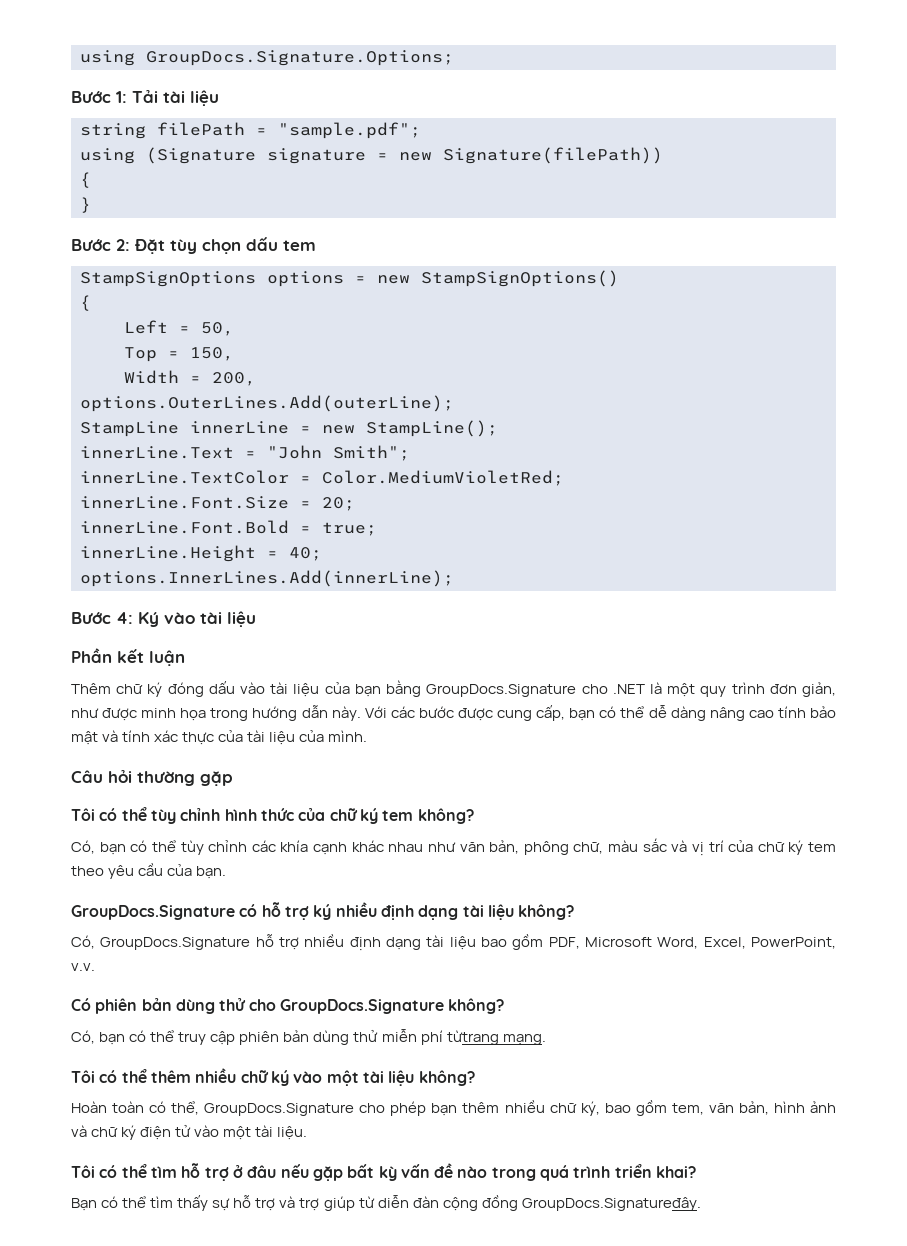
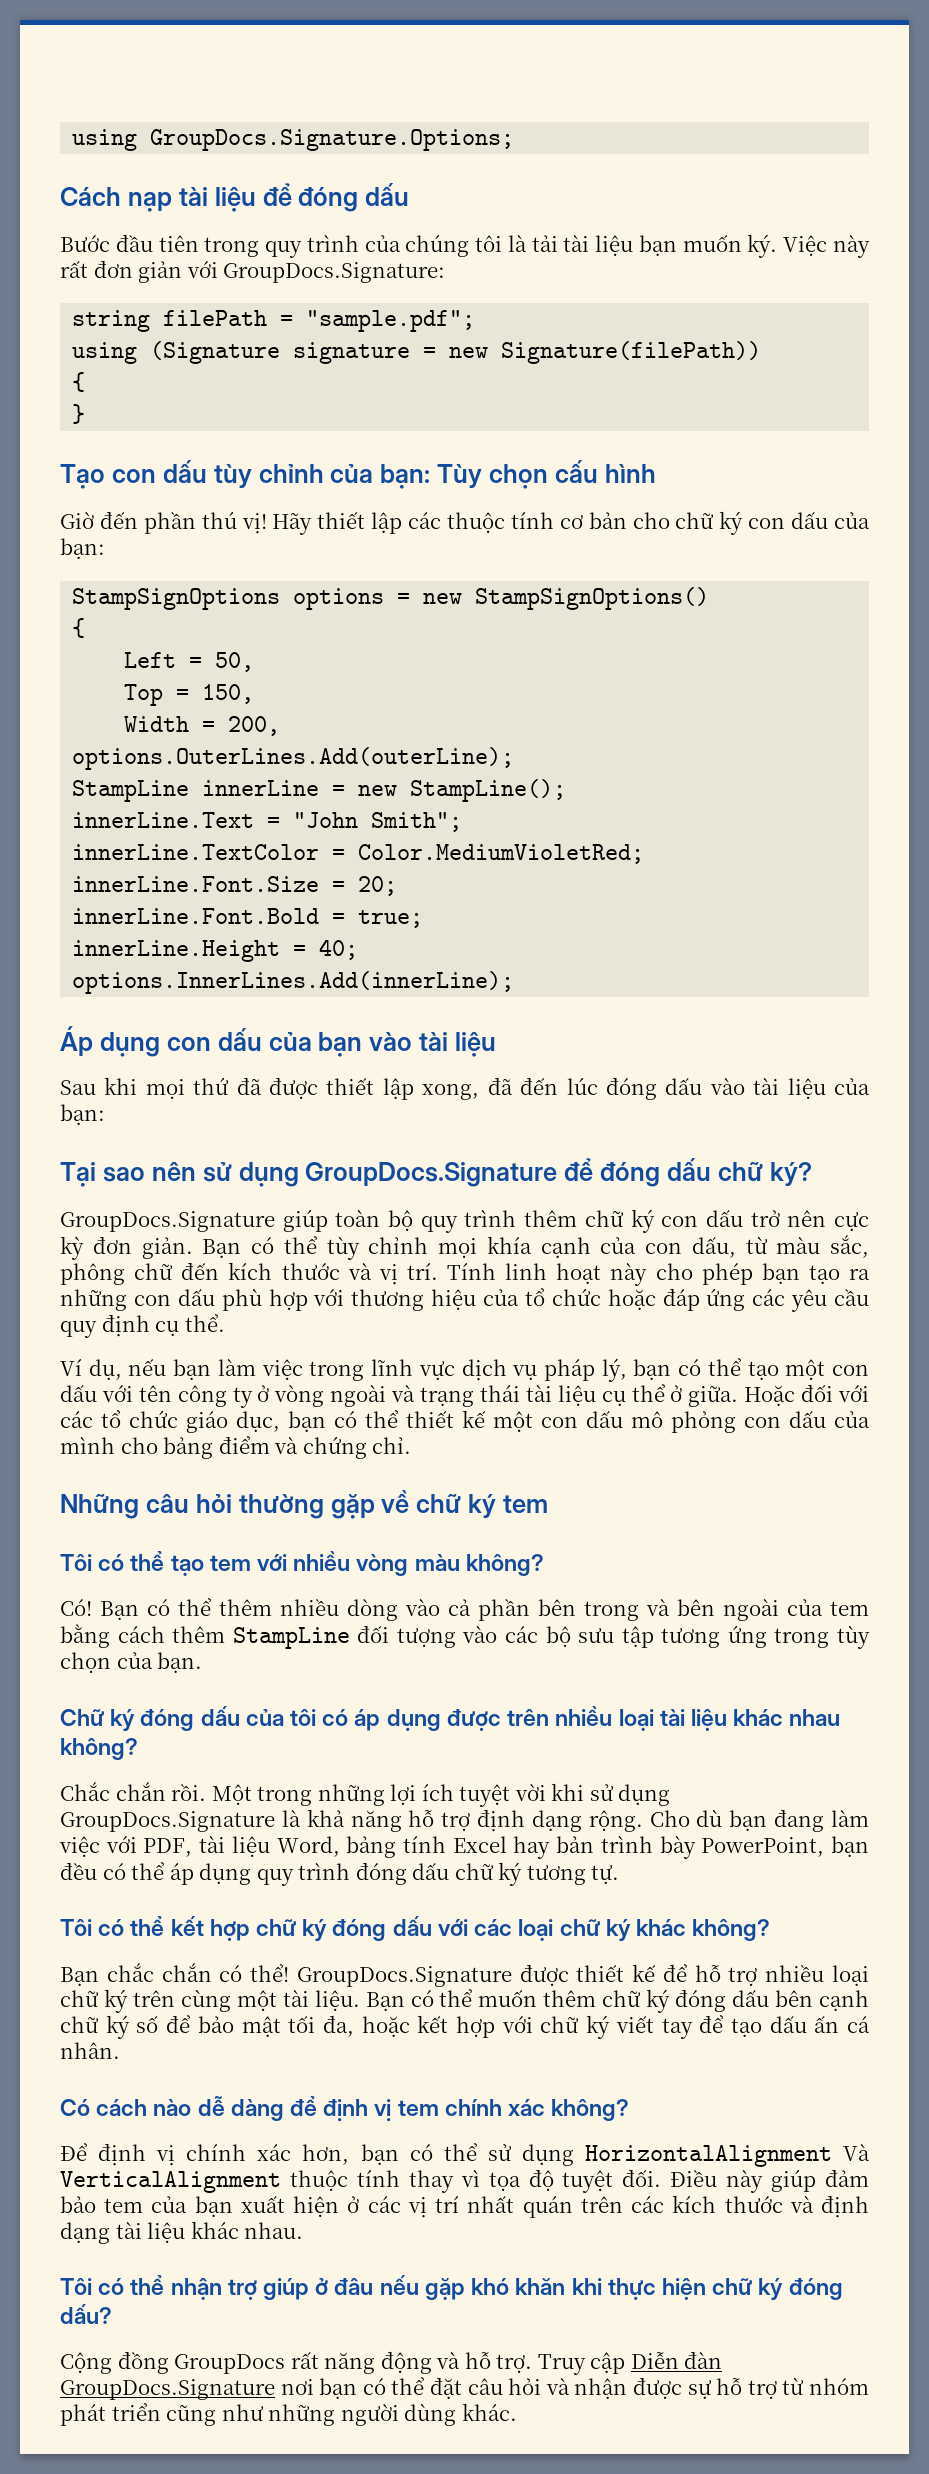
- Bước 1: Tải tài liệu
+ Cách nạp tài liệu để đóng dấu
+ Bước đầu tiên trong quy trình của chúng tôi là tải tài liệu bạn muốn ký. Việc này rất đơn giản với GroupDocs.Signature:
- Bước 2: Đặt tùy chọn dấu tem
+ Tạo con dấu tùy chỉnh của bạn: Tùy chọn cấu hình
+ Giờ đến phần thú vị! Hãy thiết lập các thuộc tính cơ bản cho chữ ký con dấu của bạn:
- Bước 4: Ký vào tài liệu
- Phần kết luận
- Thêm chữ ký đóng dấu vào tài liệu của bạn bằng GroupDocs.Signature cho .NET là một quy trình đơn giản, như được minh họa trong hướng dẫn này. Với các bước được cung cấp, bạn có thể dễ dàng nâng cao tính bảo mật và tính xác thực của tài liệu của mình.
- Câu hỏi thường gặp
- Tôi có thể tùy chỉnh hình thức của chữ ký tem không?
- Có, bạn có thể tùy chỉnh các khía cạnh khác nhau như văn bản, phông chữ, màu sắc và vị trí của chữ ký tem theo yêu cầu của bạn.
- GroupDocs.Signature có hỗ trợ ký nhiều định dạng tài liệu không?
- Có, GroupDocs.Signature hỗ trợ nhiều định dạng tài liệu bao gồm PDF, Microsoft Word, Excel, PowerPoint, v.v.
- Có phiên bản dùng thử cho GroupDocs.Signature không?
- Có, bạn có thể truy cập phiên bản dùng thử miễn phí từtrang mạng.
- Tôi có thể thêm nhiều chữ ký vào một tài liệu không?
- Hoàn toàn có thể, GroupDocs.Signature cho phép bạn thêm nhiều chữ ký, bao gồm tem, văn bản, hình ảnh và chữ ký điện tử vào một tài liệu.
- Tôi có thể tìm hỗ trợ ở đâu nếu gặp bất kỳ vấn đề nào trong quá trình triển khai?
- Bạn có thể tìm thấy sự hỗ trợ và trợ giúp từ diễn đàn cộng đồng GroupDocs.Signatuređây.
+ Áp dụng con dấu của bạn vào tài liệu
+ Sau khi mọi thứ đã được thiết lập xong, đã đến lúc đóng dấu vào tài liệu của bạn:
+ Tại sao nên sử dụng GroupDocs.Signature để đóng dấu chữ ký?
+ GroupDocs.Signature giúp toàn bộ quy trình thêm chữ ký con dấu trở nên cực kỳ đơn giản. Bạn có thể tùy chỉnh mọi khía cạnh của con dấu, từ màu sắc, phông chữ đến kích thước và vị trí. Tính linh hoạt này cho phép bạn tạo ra những con dấu phù hợp với thương hiệu của tổ chức hoặc đáp ứng các yêu cầu quy định cụ thể.
+ Ví dụ, nếu bạn làm việc trong lĩnh vực dịch vụ pháp lý, bạn có thể tạo một con dấu với tên công ty ở vòng ngoài và trạng thái tài liệu cụ thể ở giữa. Hoặc đối với các tổ chức giáo dục, bạn có thể thiết kế một con dấu mô phỏng con dấu của mình cho bảng điểm và chứng chỉ.
+ Những câu hỏi thường gặp về chữ ký tem
+ Tôi có thể tạo tem với nhiều vòng màu không?
+ Có! Bạn có thể thêm nhiều dòng vào cả phần bên trong và bên ngoài của tem bằng cách thêm StampLine đối tượng vào các bộ sưu tập tương ứng trong tùy chọn của bạn.
+ Chữ ký đóng dấu của tôi có áp dụng được trên nhiều loại tài liệu khác nhau không?
+ Chắc chắn rồi. Một trong những lợi ích tuyệt vời khi sử dụng GroupDocs.Signature là khả năng hỗ trợ định dạng rộng. Cho dù bạn đang làm việc với PDF, tài liệu Word, bảng tính Excel hay bản trình bày PowerPoint, bạn đều có thể áp dụng quy trình đóng dấu chữ ký tương tự.
+ Tôi có thể kết hợp chữ ký đóng dấu với các loại chữ ký khác không?
+ Bạn chắc chắn có thể! GroupDocs.Signature được thiết kế để hỗ trợ nhiều loại chữ ký trên cùng một tài liệu. Bạn có thể muốn thêm chữ ký đóng dấu bên cạnh chữ ký số để bảo mật tối đa, hoặc kết hợp với chữ ký viết tay để tạo dấu ấn cá nhân.
+ Có cách nào dễ dàng để định vị tem chính xác không?
+ Để định vị chính xác hơn, bạn có thể sử dụng HorizontalAlignment Và VerticalAlignment thuộc tính thay vì tọa độ tuyệt đối. Điều này giúp đảm bảo tem của bạn xuất hiện ở các vị trí nhất quán trên các kích thước và định dạng tài liệu khác nhau.
+ Tôi có thể nhận trợ giúp ở đâu nếu gặp khó khăn khi thực hiện chữ ký đóng dấu?
+ Cộng đồng GroupDocs rất năng động và hỗ trợ. Truy cập Diễn đàn GroupDocs.Signature nơi bạn có thể đặt câu hỏi và nhận được sự hỗ trợ từ nhóm phát triển cũng như những người dùng khác.

